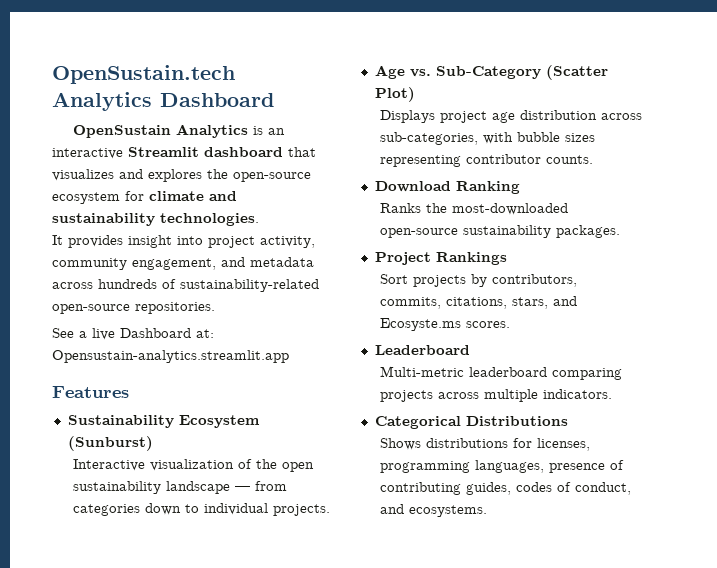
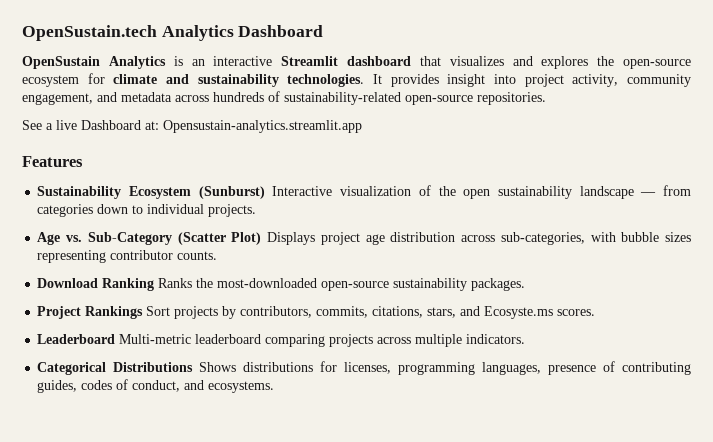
- OpenSustain Analytics is an interactive Streamlit dashboard that visualizes and explores the open-source ecosystem for climate and sustainability technologies.
- It provides insight into project activity, community engagement, and metadata across hundreds of sustainability-related open-source repositories.
+ OpenSustain Analytics is an interactive Streamlit dashboard that visualizes and explores the open-source ecosystem for climate and sustainability technologies. It provides insight into project activity, community engagement, and metadata across hundreds of sustainability-related open-source repositories.
- Sustainability Ecosystem (Sunburst)
- Interactive visualization of the open sustainability landscape — from categories down to individual projects.
+ Sustainability Ecosystem (Sunburst) Interactive visualization of the open sustainability landscape — from categories down to individual projects.
- Age vs. Sub-Category (Scatter Plot)
- Displays project age distribution across sub-categories, with bubble sizes representing contributor counts.
+ Age vs. Sub-Category (Scatter Plot) Displays project age distribution across sub-categories, with bubble sizes representing contributor counts.
- Download Ranking
- Ranks the most-downloaded open-source sustainability packages.
+ Download Ranking Ranks the most-downloaded open-source sustainability packages.
- Project Rankings
- Sort projects by contributors, commits, citations, stars, and Ecosyste.ms scores.
+ Project Rankings Sort projects by contributors, commits, citations, stars, and Ecosyste.ms scores.
- Leaderboard
- Multi-metric leaderboard comparing projects across multiple indicators.
+ Leaderboard Multi-metric leaderboard comparing projects across multiple indicators.
- Categorical Distributions
- Shows distributions for licenses, programming languages, presence of contributing guides, codes of conduct, and ecosystems.
+ Categorical Distributions Shows distributions for licenses, programming languages, presence of contributing guides, codes of conduct, and ecosystems.

